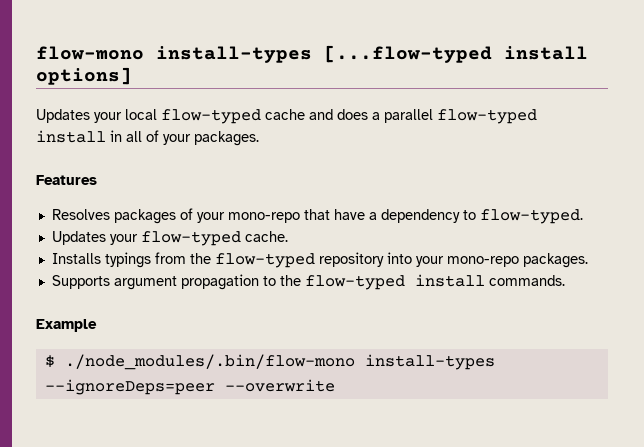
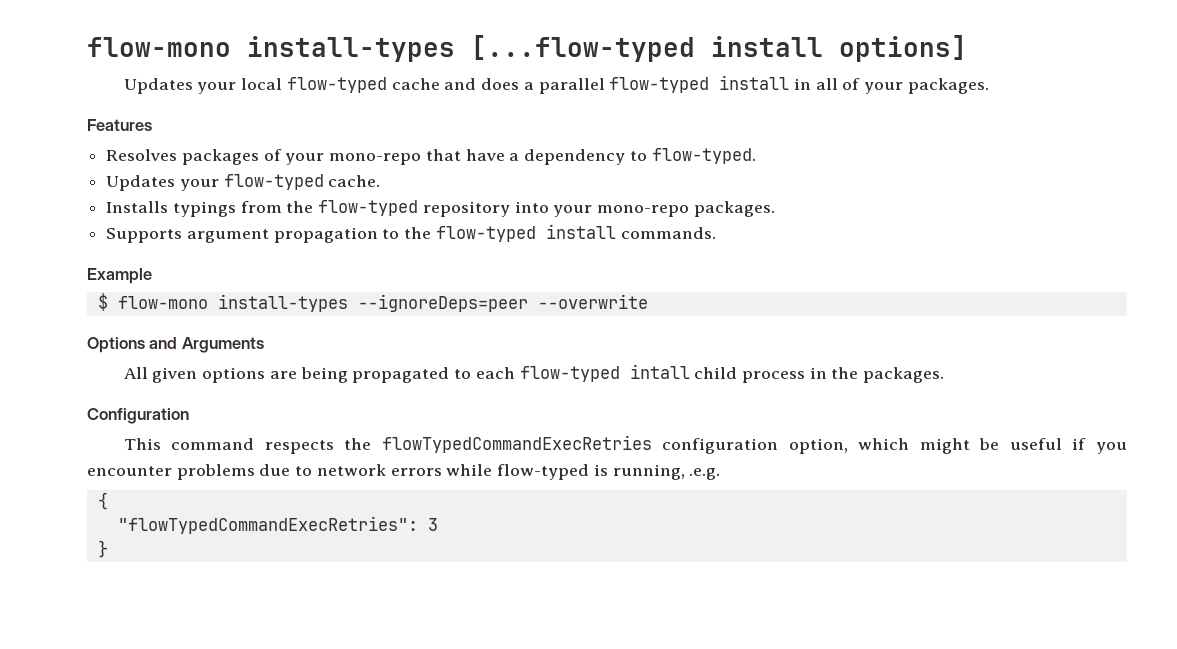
- $ ./node_modules/.bin/flow-mono install-types --ignoreDeps=peer --overwrite
+ $ flow-mono install-types --ignoreDeps=peer --overwrite
+ Options and Arguments
+ All given options are being propagated to each flow-typed intall child process in the packages.
+ Configuration
+ This command respects the flowTypedCommandExecRetries configuration option, which might be useful if you encounter problems due to network errors while flow-typed is running, .e.g.
+ {
+ "flowTypedCommandExecRetries": 3
+ }

